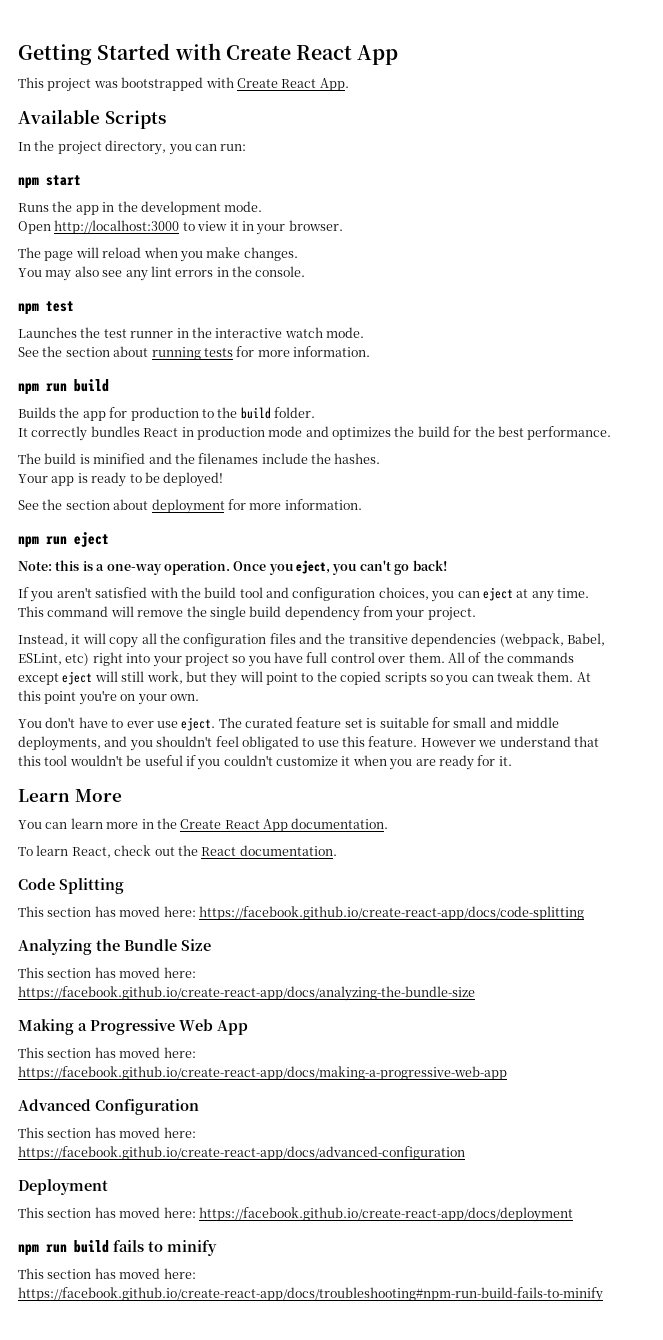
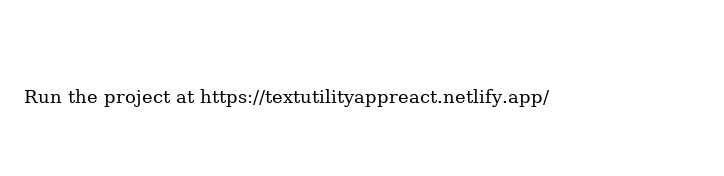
- Getting Started with Create React App
- This project was bootstrapped with Create React App.
- Available Scripts
- In the project directory, you can run:
- npm start
- Runs the app in the development mode.
- Open http://localhost:3000 to view it in your browser.
- The page will reload when you make changes.
- You may also see any lint errors in the console.
- npm test
- Launches the test runner in the interactive watch mode.
- See the section about running tests for more information.
- npm run build
- Builds the app for production to the build folder.
- It correctly bundles React in production mode and optimizes the build for the best performance.
- The build is minified and the filenames include the hashes.
- Your app is ready to be deployed!
- See the section about deployment for more information.
- npm run eject
- Note: this is a one-way operation. Once you eject, you can't go back!
- If you aren't satisfied with the build tool and configuration choices, you can eject at any time. This command will remove the single build dependency from your project.
- Instead, it will copy all the configuration files and the transitive dependencies (webpack, Babel, ESLint, etc) right into your project so you have full control over them. All of the commands except eject will still work, but they will point to the copied scripts so you can tweak them. At this point you're on your own.
- You don't have to ever use eject. The curated feature set is suitable for small and middle deployments, and you shouldn't feel obligated to use this feature. However we understand that this tool wouldn't be useful if you couldn't customize it when you are ready for it.
- Learn More
- You can learn more in the Create React App documentation.
- To learn React, check out the React documentation.
- Code Splitting
- This section has moved here: https://facebook.github.io/create-react-app/docs/code-splitting
- Analyzing the Bundle Size
- This section has moved here: https://facebook.github.io/create-react-app/docs/analyzing-the-bundle-size
- Making a Progressive Web App
- This section has moved here: https://facebook.github.io/create-react-app/docs/making-a-progressive-web-app
- Advanced Configuration
- This section has moved here: https://facebook.github.io/create-react-app/docs/advanced-configuration
- Deployment
- This section has moved here: https://facebook.github.io/create-react-app/docs/deployment
- npm run build fails to minify
- This section has moved here: https://facebook.github.io/create-react-app/docs/troubleshooting#npm-run-build-fails-to-minify
+ Run the project at https://textutilityappreact.netlify.app/

